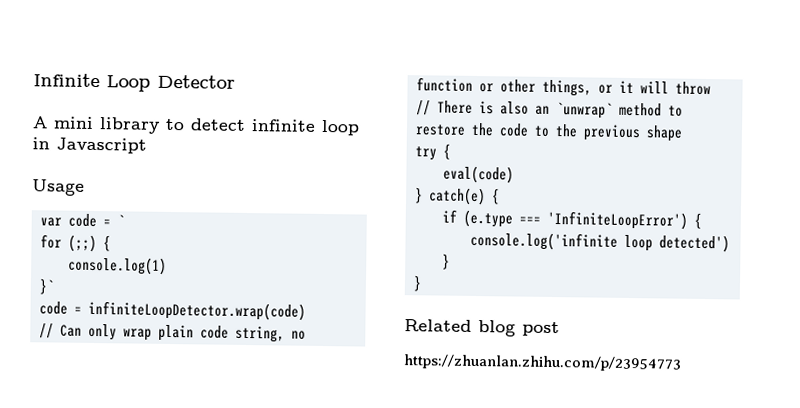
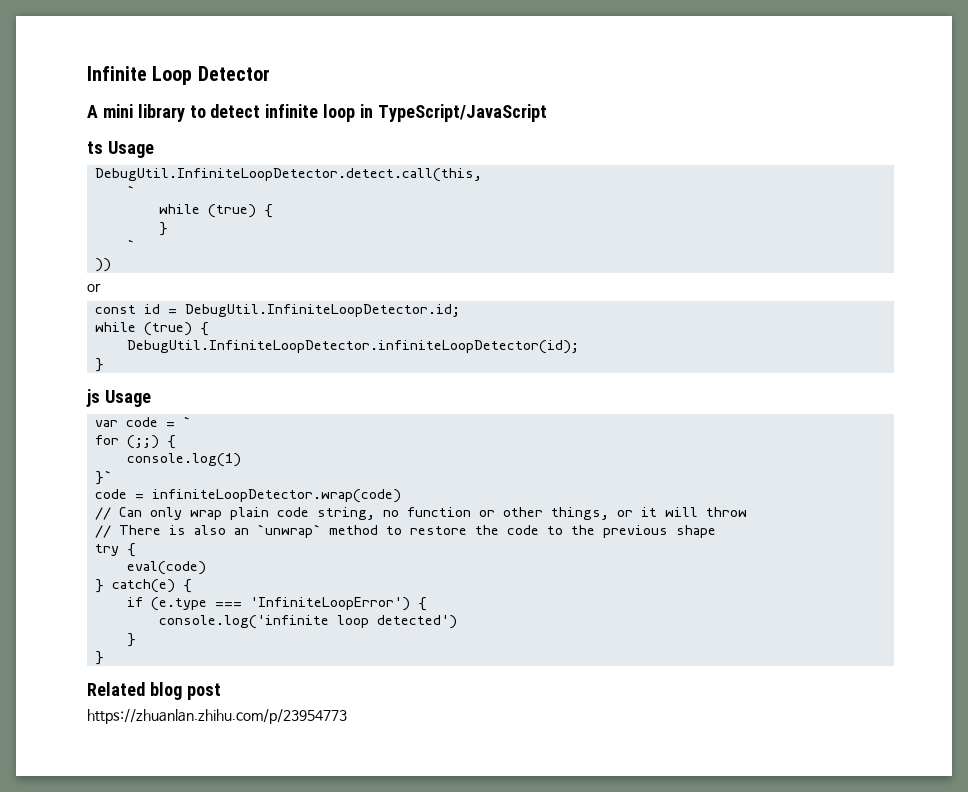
- A mini library to detect infinite loop in Javascript
- Usage
+ A mini library to detect infinite loop in TypeScript/JavaScript
+ ts Usage
+ DebugUtil.InfiniteLoopDetector.detect.call(this,
+ `
+ while (true) {
+ }
+ `
+ ))
+ or
+ const id = DebugUtil.InfiniteLoopDetector.id;
+ while (true) {
+ DebugUtil.InfiniteLoopDetector.infiniteLoopDetector(id);
+ }
+ js Usage

